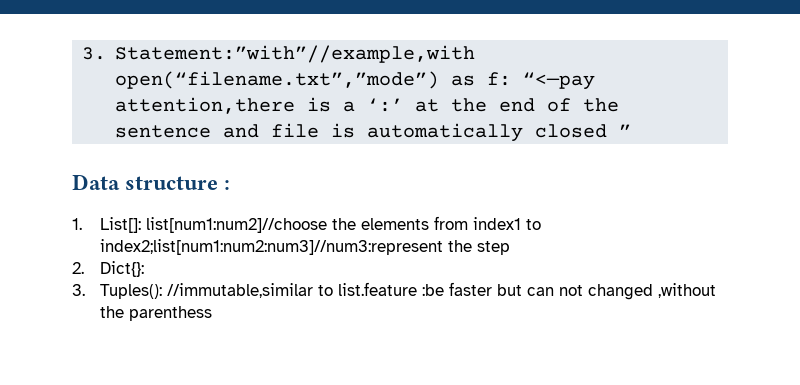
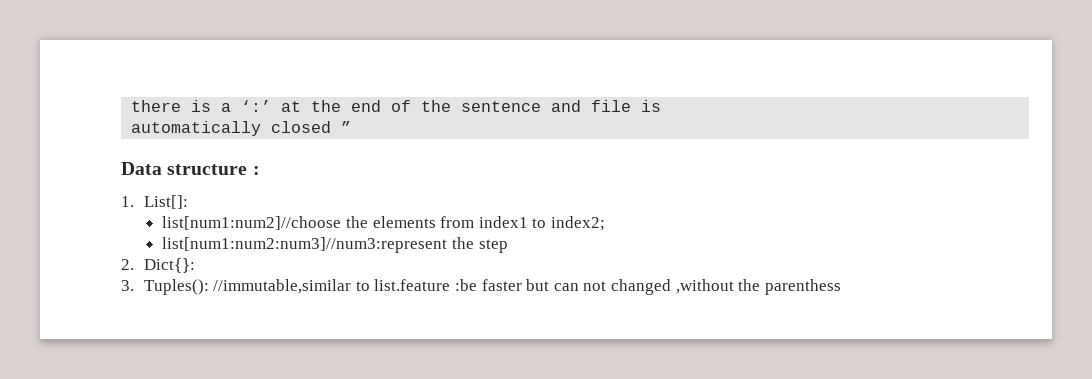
- 3. Statement:”with”//example,with open(“filename.txt”,”mode”) as f: “<—pay attention,there is a ‘:’ at the end of the sentence and file is automatically closed ”
+ there is a ‘:’ at the end of the sentence and file is
+ automatically closed ”
- 1. List[]: list[num1:num2]//choose the elements from index1 to index2;list[num1:num2:num3]//num3:represent the step
+ 1. List[]:
+ list[num1:num2]//choose the elements from index1 to index2;
+ list[num1:num2:num3]//num3:represent the step

